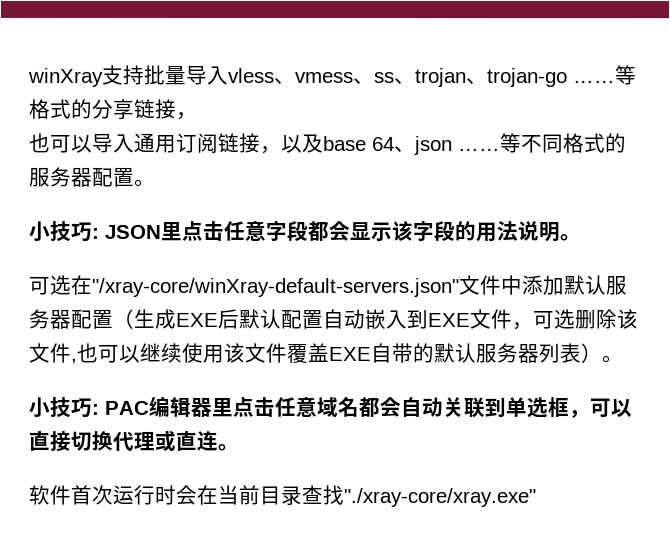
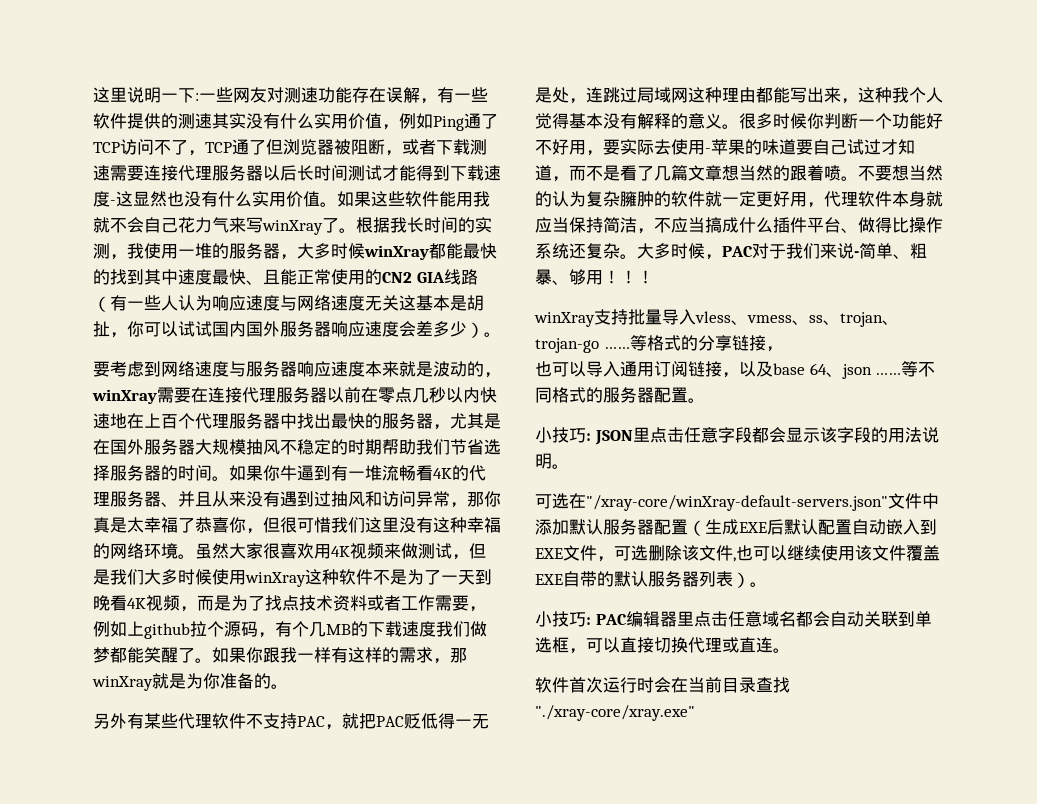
+ 这里说明一下:一些网友对测速功能存在误解，有一些软件提供的测速其实没有什么实用价值，例如Ping通了TCP访问不了，TCP通了但浏览器被阻断，或者下载测速需要连接代理服务器以后长时间测试才能得到下载速度-这显然也没有什么实用价值。如果这些软件能用我就不会自己花力气来写winXray了。根据我长时间的实测，我使用一堆的服务器，大多时候winXray都能最快的找到其中速度最快、且能正常使用的CN2 GIA线路（有一些人认为响应速度与网络速度无关这基本是胡扯，你可以试试国内国外服务器响应速度会差多少）。
+ 要考虑到网络速度与服务器响应速度本来就是波动的，winXray需要在连接代理服务器以前在零点几秒以内快速地在上百个代理服务器中找出最快的服务器，尤其是在国外服务器大规模抽风不稳定的时期帮助我们节省选择服务器的时间。如果你牛逼到有一堆流畅看4K的代理服务器、并且从来没有遇到过抽风和访问异常，那你真是太幸福了恭喜你，但很可惜我们这里没有这种幸福的网络环境。虽然大家很喜欢用4K视频来做测试，但是我们大多时候使用winXray这种软件不是为了一天到晚看4K视频，而是为了找点技术资料或者工作需要，例如上github拉个源码，有个几MB的下载速度我们做梦都能笑醒了。如果你跟我一样有这样的需求，那winXray就是为你准备的。
+ 另外有某些代理软件不支持PAC，就把PAC贬低得一无是处，连跳过局域网这种理由都能写出来，这种我个人觉得基本没有解释的意义。很多时候你判断一个功能好不好用，要实际去使用-苹果的味道要自己试过才知道，而不是看了几篇文章想当然的跟着喷。不要想当然的认为复杂臃肿的软件就一定更好用，代理软件本身就应当保持简洁，不应当搞成什么插件平台、做得比操作系统还复杂。大多时候，PAC对于我们来说-简单、粗暴、够用！！！

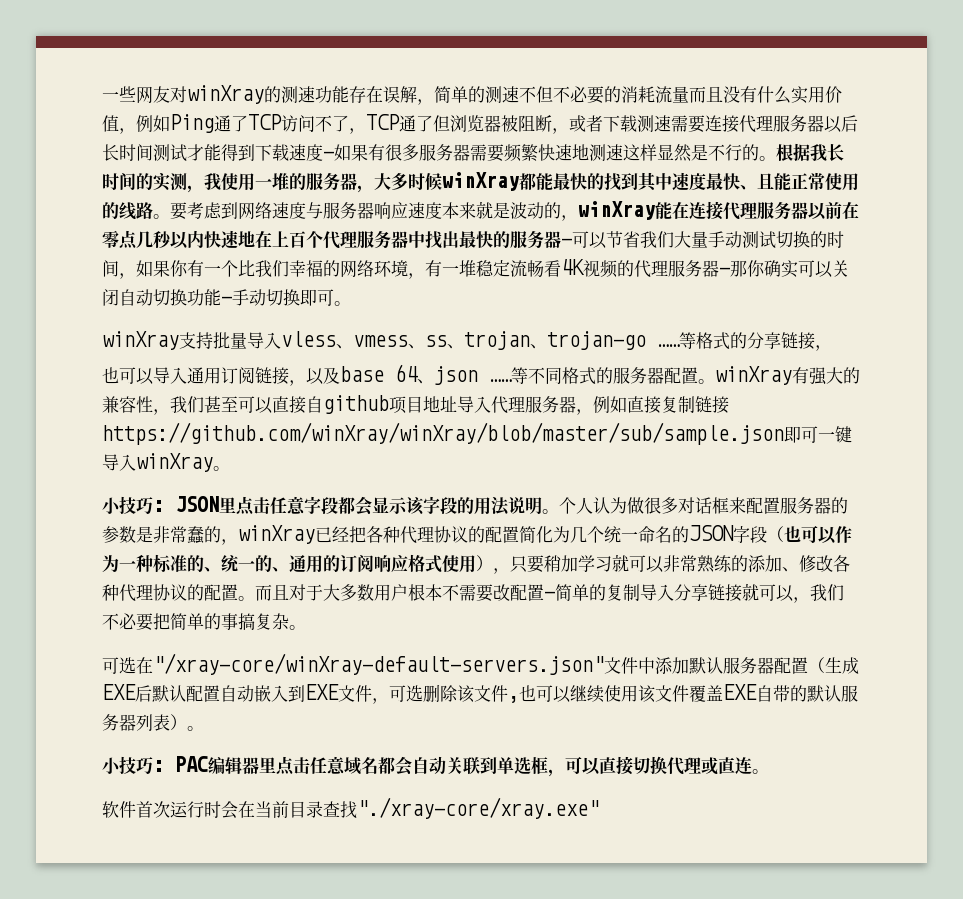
- 这里说明一下:一些网友对测速功能存在误解，有一些软件提供的测速其实没有什么实用价值，例如Ping通了TCP访问不了，TCP通了但浏览器被阻断，或者下载测速需要连接代理服务器以后长时间测试才能得到下载速度-这显然也没有什么实用价值。如果这些软件能用我就不会自己花力气来写winXray了。
+ 一些网友对winXray的测速功能存在误解，简单的测速不但不必要的消耗流量而且没有什么实用价值，例如Ping通了TCP访问不了，TCP通了但浏览器被阻断，或者下载测速需要连接代理服务器以后长时间测试才能得到下载速度-如果有很多服务器需要频繁快速地测速这样显然是不行的。
- 根据我长时间的实测，我使用一堆的服务器，大多时候winXray都能最快的找到其中速度最快、且能正常使用的CN2 GIA线路（有一些人认为响应速度与网络速度无关这基本是胡扯，你可以试试国内国外服务器响应速度会差多少）。
- 要考虑到网络速度与服务器响应速度本来就是波动的，winXray需要在连接代理服务器以前在零点几秒以内快速地在上百个代理服务器中找出最快的服务器，尤其是在国外服务器大规模抽风不稳定的时期帮助我们节省选择服务器的时间。如果你牛逼到有一堆流畅看4K的代理服务器、并且从来没有遇到过抽风和访问异常，那你真是太幸福了恭喜你，但很可惜我们这里没有这种幸福的网络环境。虽然大家很喜欢用4K视频来做测试，但是我们大多时候使用winXray这种软件不是为了一天到晚看4K视频，而是为了找点技术资料或者工作需要，例如上github拉个源码，有个几MB的下载速度我们做梦都能笑醒了。如果你跟我一样有这样的需求，那winXray就是为你准备的。
- 另外有某些代理软件不支持PAC，就把PAC贬低得一无是处，连跳过局域网这种理由都能写出来，这种我个人觉得基本没有解释的意义。很多时候你判断一个功能好不好用，要实际去使用-苹果的味道要自己试过才知道，而不是看了几篇文章想当然的跟着喷。不要想当然的认为复杂臃肿的软件就一定更好用，代理软件本身就应当保持简洁，不应当搞成什么插件平台、做得比操作系统还复杂。大多时候，PAC对于我们来说-简单、粗暴、够用！！！
+ 根据我长时间的实测，我使用一堆的服务器，大多时候winXray都能最快的找到其中速度最快、且能正常使用的线路。要考虑到网络速度与服务器响应速度本来就是波动的，winXray能在连接代理服务器以前在零点几秒以内快速地在上百个代理服务器中找出最快的服务器-可以节省我们大量手动测试切换的时间，如果你有一个比我们幸福的网络环境，有一堆稳定流畅看4K视频的代理服务器-那你确实可以关闭自动切换功能-手动切换即可。
- 等不同格式的服务器配置。
+ 等不同格式的服务器配置。winXray有强大的兼容性，我们甚至可以直接自github项目地址导入代理服务器，例如直接复制链接https://github.com/winXray/winXray/blob/master/sub/sample.json即可一键导入winXray。
+ 个人认为做很多对话框来配置服务器的参数是非常蠢的，winXray已经把各种代理协议的配置简化为几个统一命名的JSON字段（也可以作为一种标准的、统一的、通用的订阅响应格式使用），只要稍加学习就可以非常熟练的添加、修改各种代理协议的配置。而且对于大多数用户根本不需要改配置-简单的复制导入分享链接就可以，我们不必要把简单的事搞复杂。

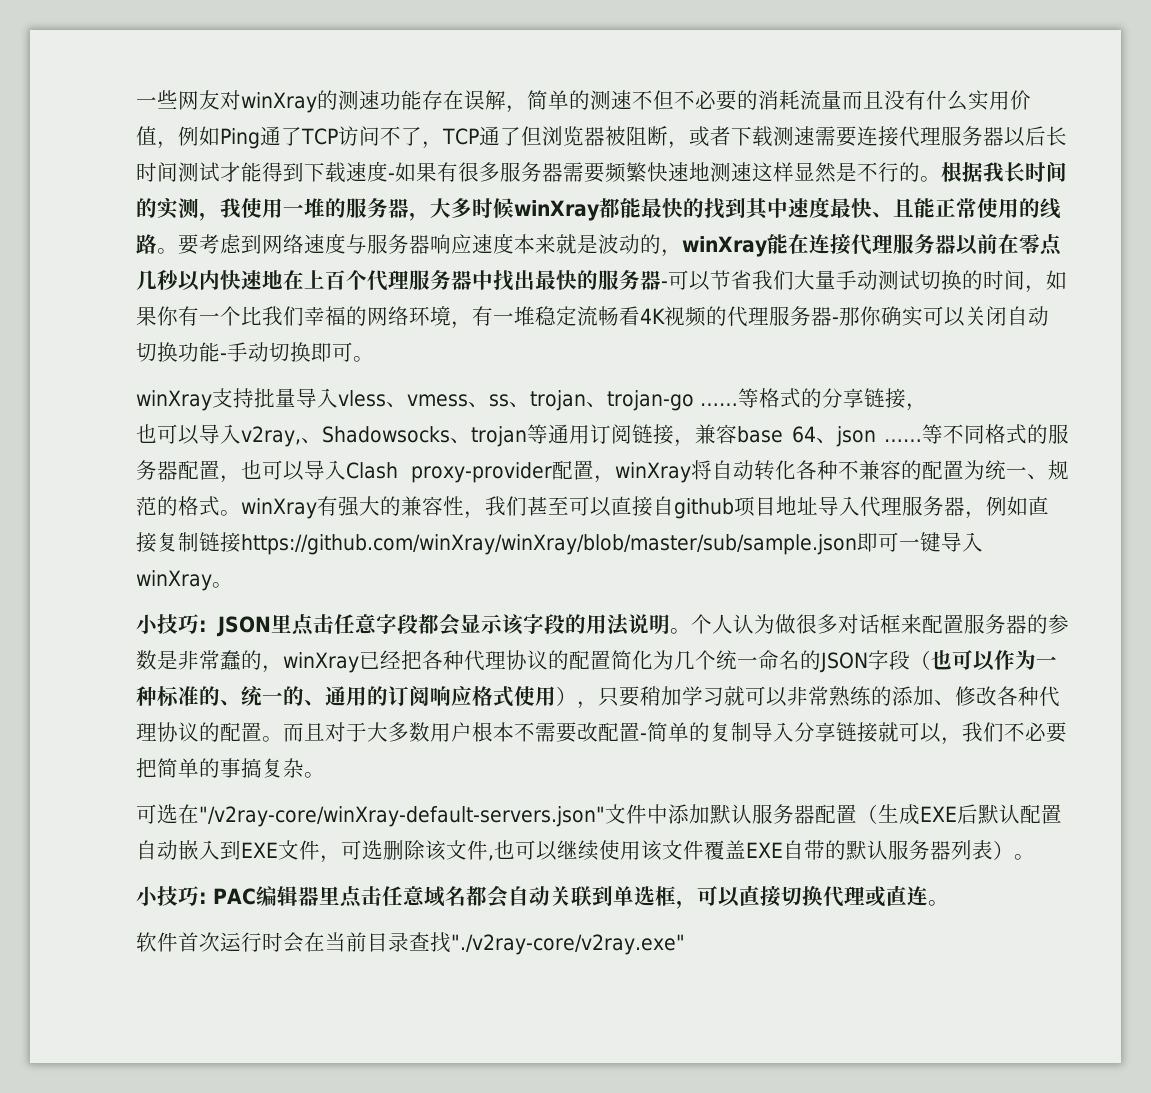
- 也可以导入通用订阅链接，以及base 64、json ……
+ 也可以导入v2ray,、Shadowsocks、trojan等通用订阅链接，兼容base 64、json ……
- 等不同格式的服务器配置。winXray有强大的兼容性，我们甚至可以直接自github项目地址导入代理服务器，例如直接复制链接https://github.com/winXray/winXray/blob/master/sub/sample.json即可一键导入winXray。
+ 等不同格式的服务器配置，也可以导入Clash proxy-provider配置，winXray将自动转化各种不兼容的配置为统一、规范的格式。winXray有强大的兼容性，我们甚至可以直接自github项目地址导入代理服务器，例如直接复制链接https://github.com/winXray/winXray/blob/master/sub/sample.json即可一键导入winXray。
- 可选在"/xray-core/winXray-default-servers.json"文件中添加默认服务器配置（生成EXE后默认配置自动嵌入到EXE文件，可选删除该文件,也可以继续使用该文件覆盖EXE自带的默认服务器列表）。
+ 可选在"/v2ray-core/winXray-default-servers.json"文件中添加默认服务器配置（生成EXE后默认配置自动嵌入到EXE文件，可选删除该文件,也可以继续使用该文件覆盖EXE自带的默认服务器列表）。
- 软件首次运行时会在当前目录查找"./xray-core/xray.exe"
+ 软件首次运行时会在当前目录查找"./v2ray-core/v2ray.exe"

